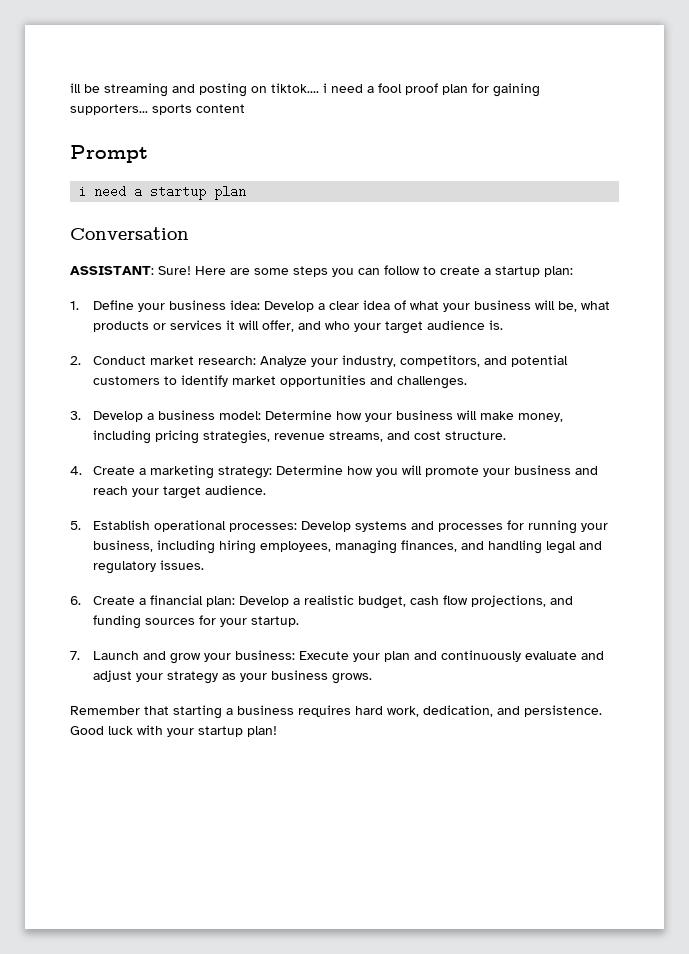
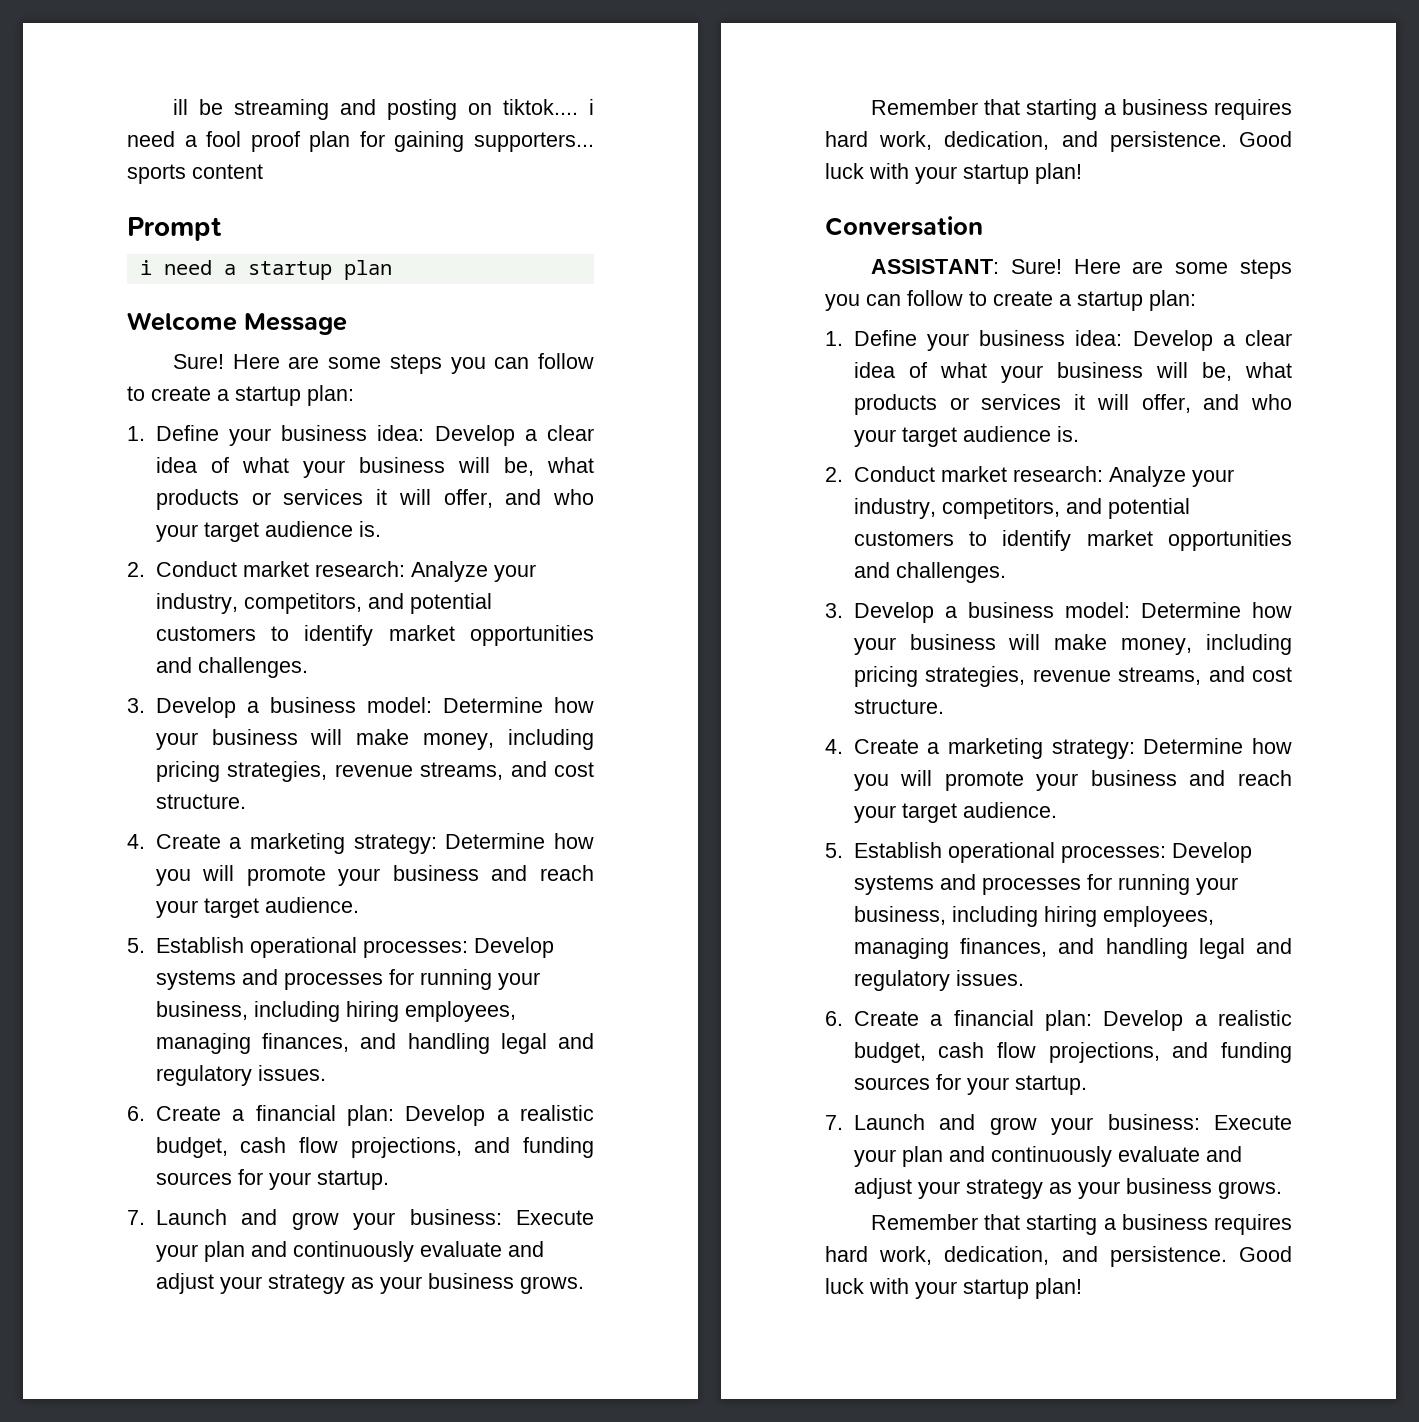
+ Welcome Message
+ Sure! Here are some steps you can follow to create a startup plan:
+ 1. Define your business idea: Develop a clear idea of what your business will be, what products or services it will offer, and who your target audience is.
+ 2. Conduct market research: Analyze your industry, competitors, and potential customers to identify market opportunities and challenges.
+ 3. Develop a business model: Determine how your business will make money, including pricing strategies, revenue streams, and cost structure.
+ 4. Create a marketing strategy: Determine how you will promote your business and reach your target audience.
+ 5. Establish operational processes: Develop systems and processes for running your business, including hiring employees, managing finances, and handling legal and regulatory issues.
+ 6. Create a financial plan: Develop a realistic budget, cash flow projections, and funding sources for your startup.
+ 7. Launch and grow your business: Execute your plan and continuously evaluate and adjust your strategy as your business grows.
+ Remember that starting a business requires hard work, dedication, and persistence. Good luck with your startup plan!

